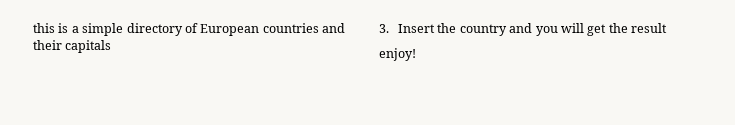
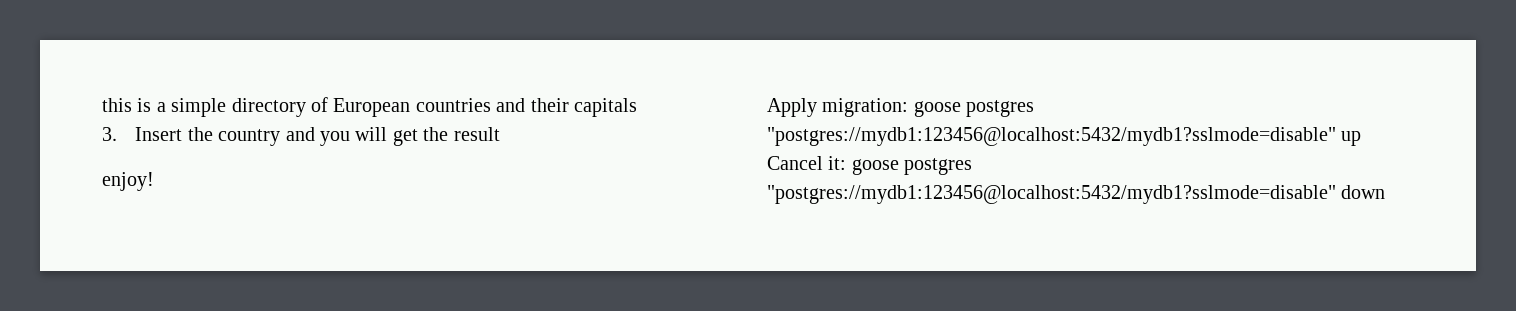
+ Apply migration: goose postgres "postgres://mydb1:123456@localhost:5432/mydb1?sslmode=disable" up Cancel it: goose postgres "postgres://mydb1:123456@localhost:5432/mydb1?sslmode=disable" down

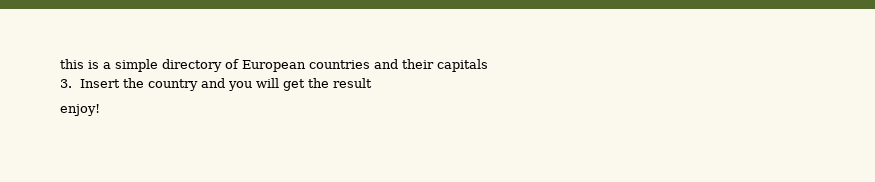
- Apply migration: goose postgres "postgres://mydb1:123456@localhost:5432/mydb1?sslmode=disable" up Cancel it: goose postgres "postgres://mydb1:123456@localhost:5432/mydb1?sslmode=disable" down

